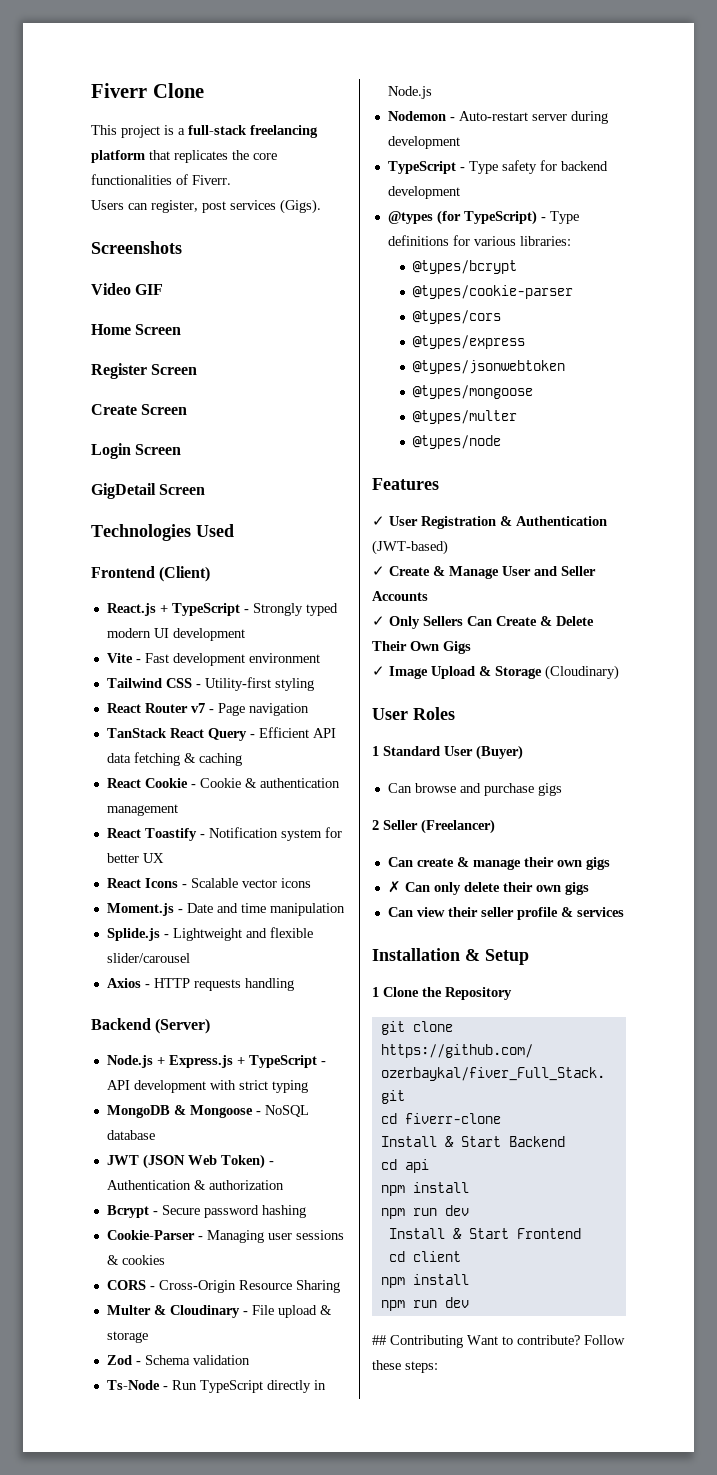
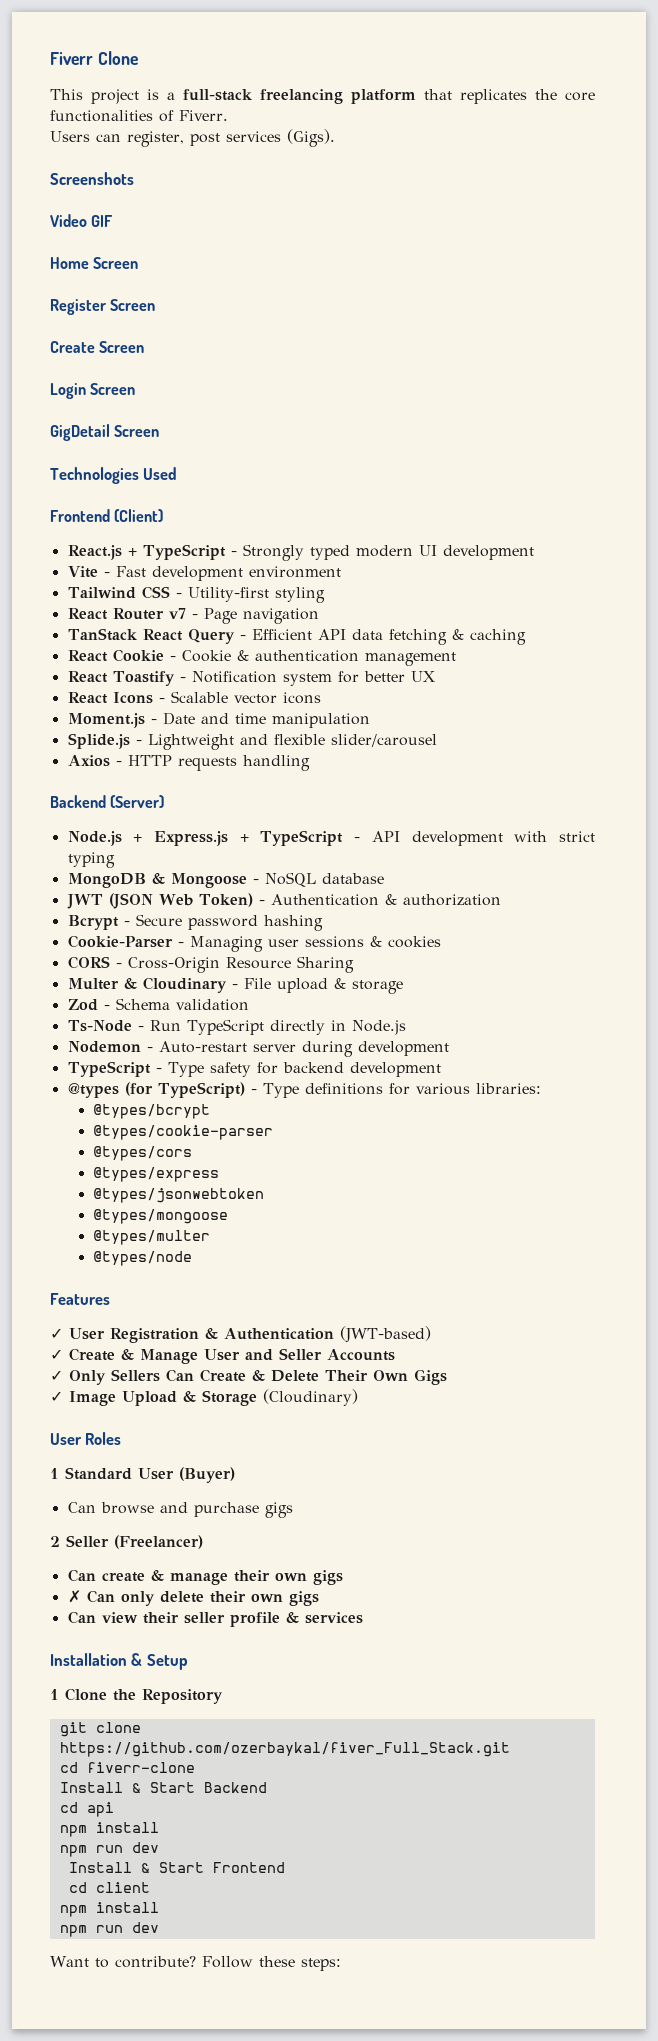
- ## Contributing Want to contribute?
+ Want to contribute?

